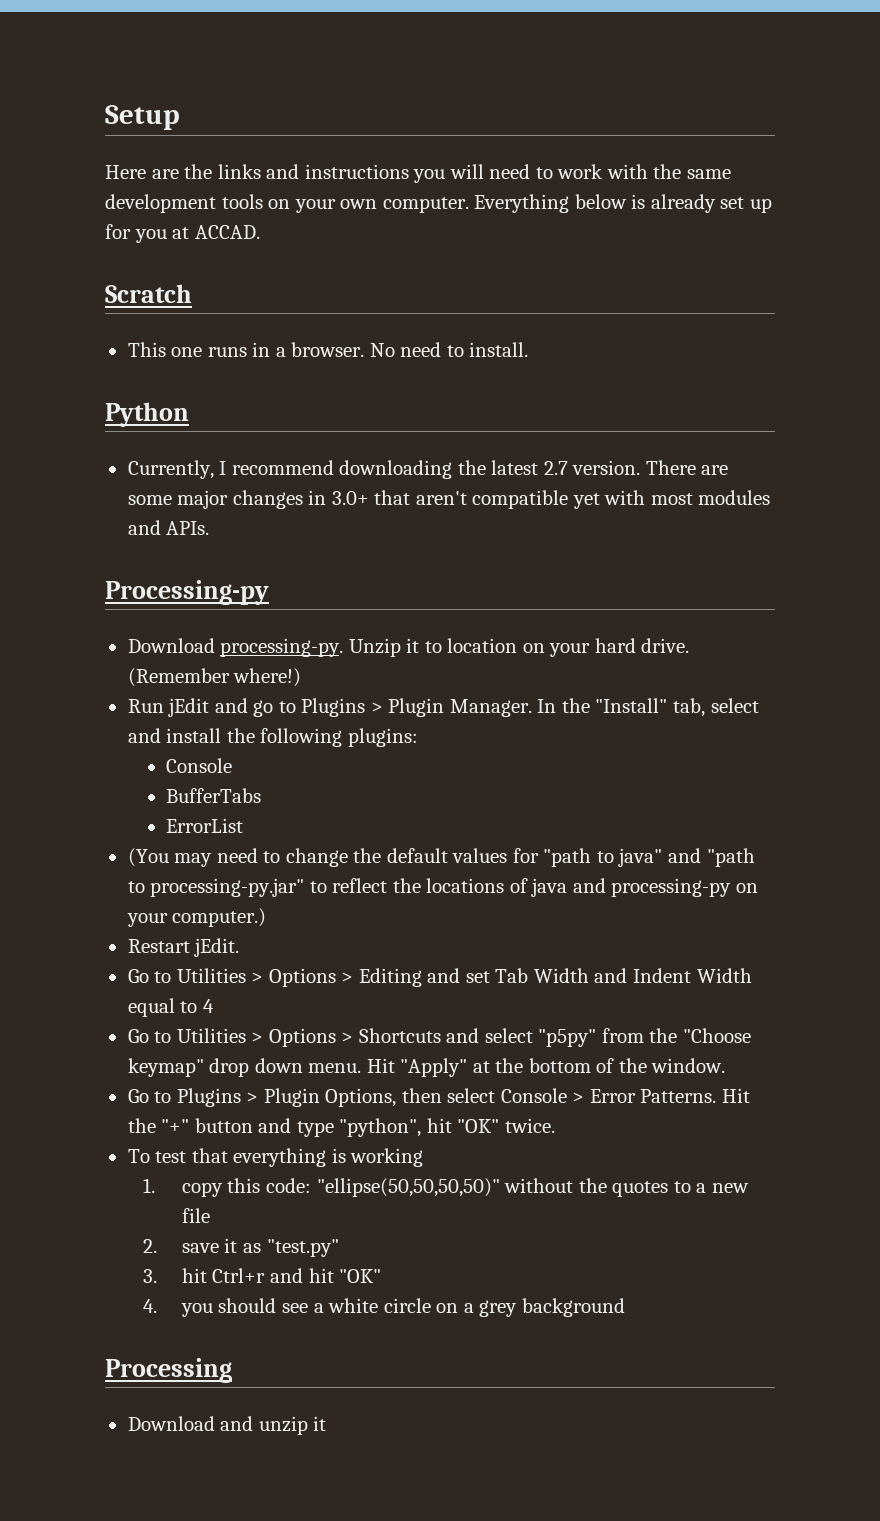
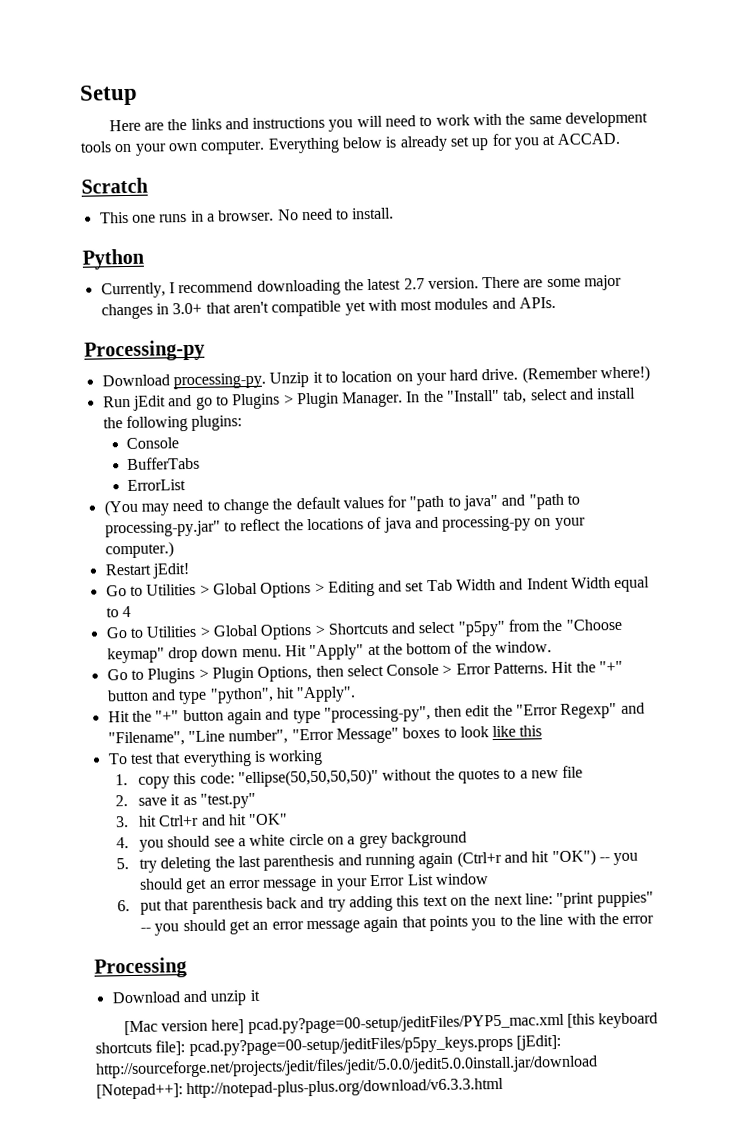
- Restart jEdit.
- Go to Utilities > Options > Editing and set Tab Width and Indent Width equal to 4
+ Restart jEdit!
+ Go to Utilities > Global Options > Editing and set Tab Width and Indent Width equal to 4
- Go to Utilities > Options > Shortcuts and select "p5py" from the "Choose keymap" drop down menu.
+ Go to Utilities > Global Options > Shortcuts and select "p5py" from the "Choose keymap" drop down menu.
- Hit the "+" button and type "python", hit "OK" twice.
+ Hit the "+" button and type "python", hit "Apply".
+ Hit the "+" button again and type "processing-py", then edit the "Error Regexp" and "Filename", "Line number", "Error Message" boxes to look like this
+ 5. try deleting the last parenthesis and running again (Ctrl+r and hit "OK") -- you should get an error message in your Error List window
+ 6. put that parenthesis back and try adding this text on the next line: "print puppies" -- you should get an error message again that points you to the line with the error
+ [Mac version here] pcad.py?page=00-setup/jeditFiles/PYP5_mac.xml [this keyboard shortcuts file]: pcad.py?page=00-setup/jeditFiles/p5py_keys.props [jEdit]: http://sourceforge.net/projects/jedit/files/jedit/5.0.0/jedit5.0.0install.jar/download [Notepad++]: http://notepad-plus-plus.org/download/v6.3.3.html

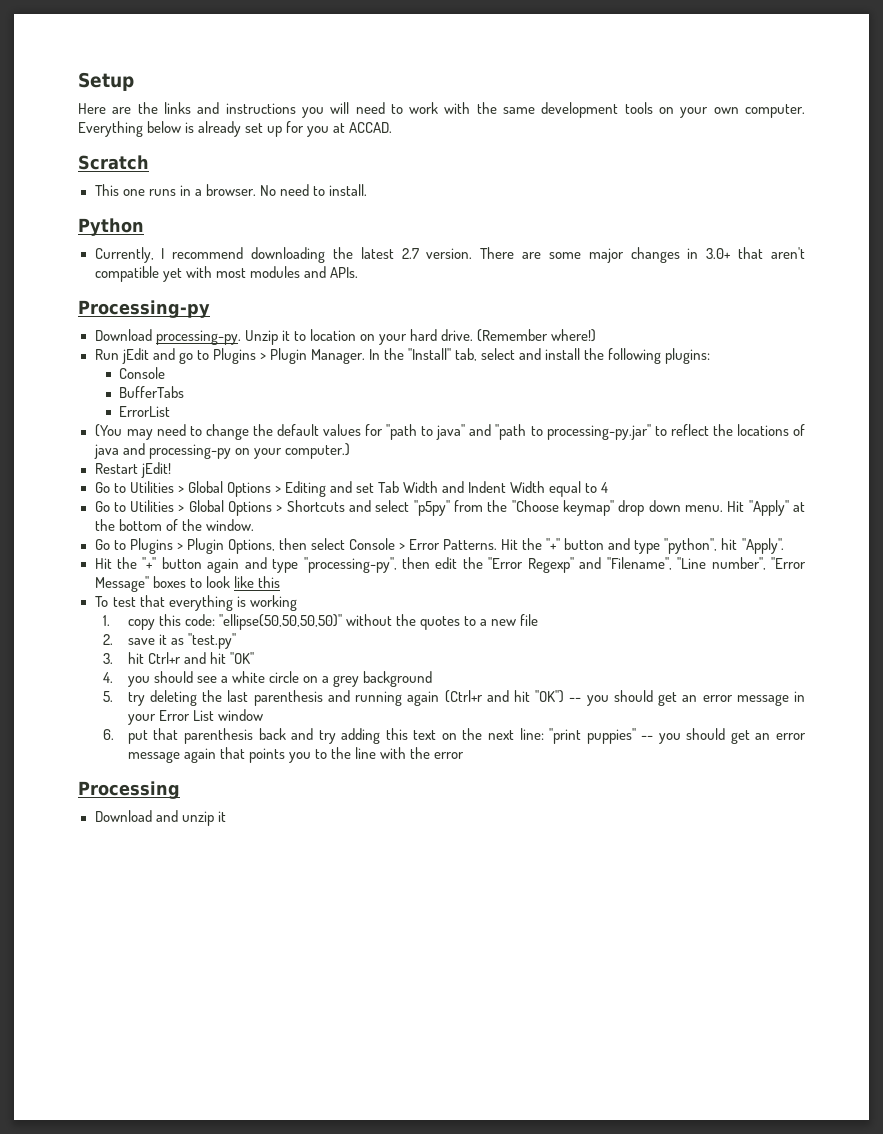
- [Mac version here] pcad.py?page=00-setup/jeditFiles/PYP5_mac.xml [this keyboard shortcuts file]: pcad.py?page=00-setup/jeditFiles/p5py_keys.props [jEdit]: http://sourceforge.net/projects/jedit/files/jedit/5.0.0/jedit5.0.0install.jar/download [Notepad++]: http://notepad-plus-plus.org/download/v6.3.3.html

